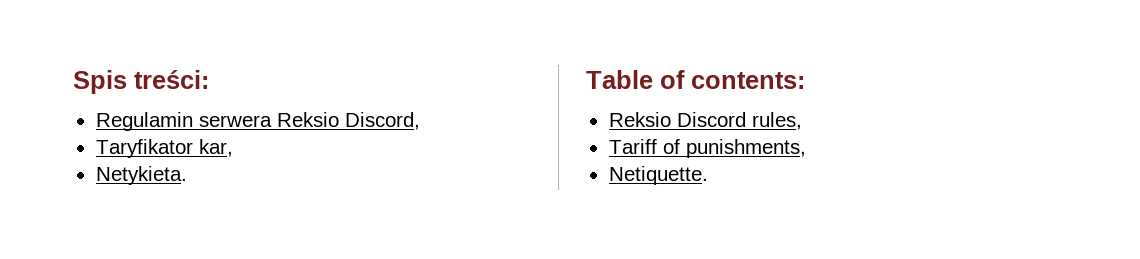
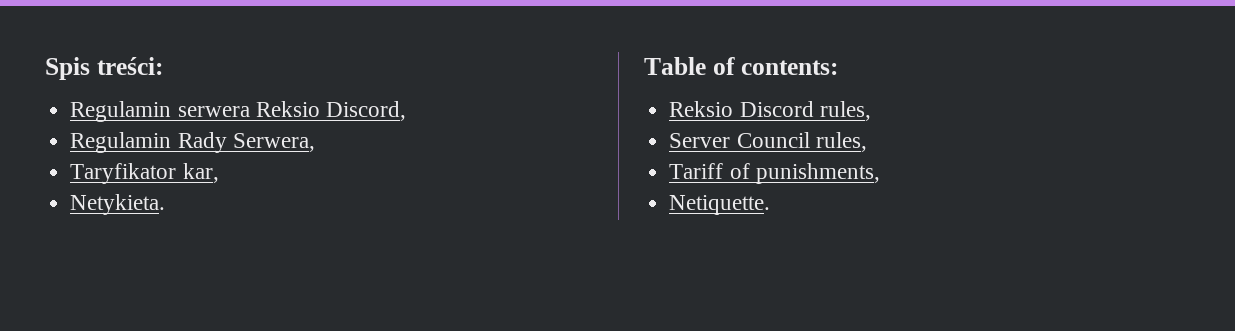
+ Regulamin Rady Serwera,
+ Server Council rules,

